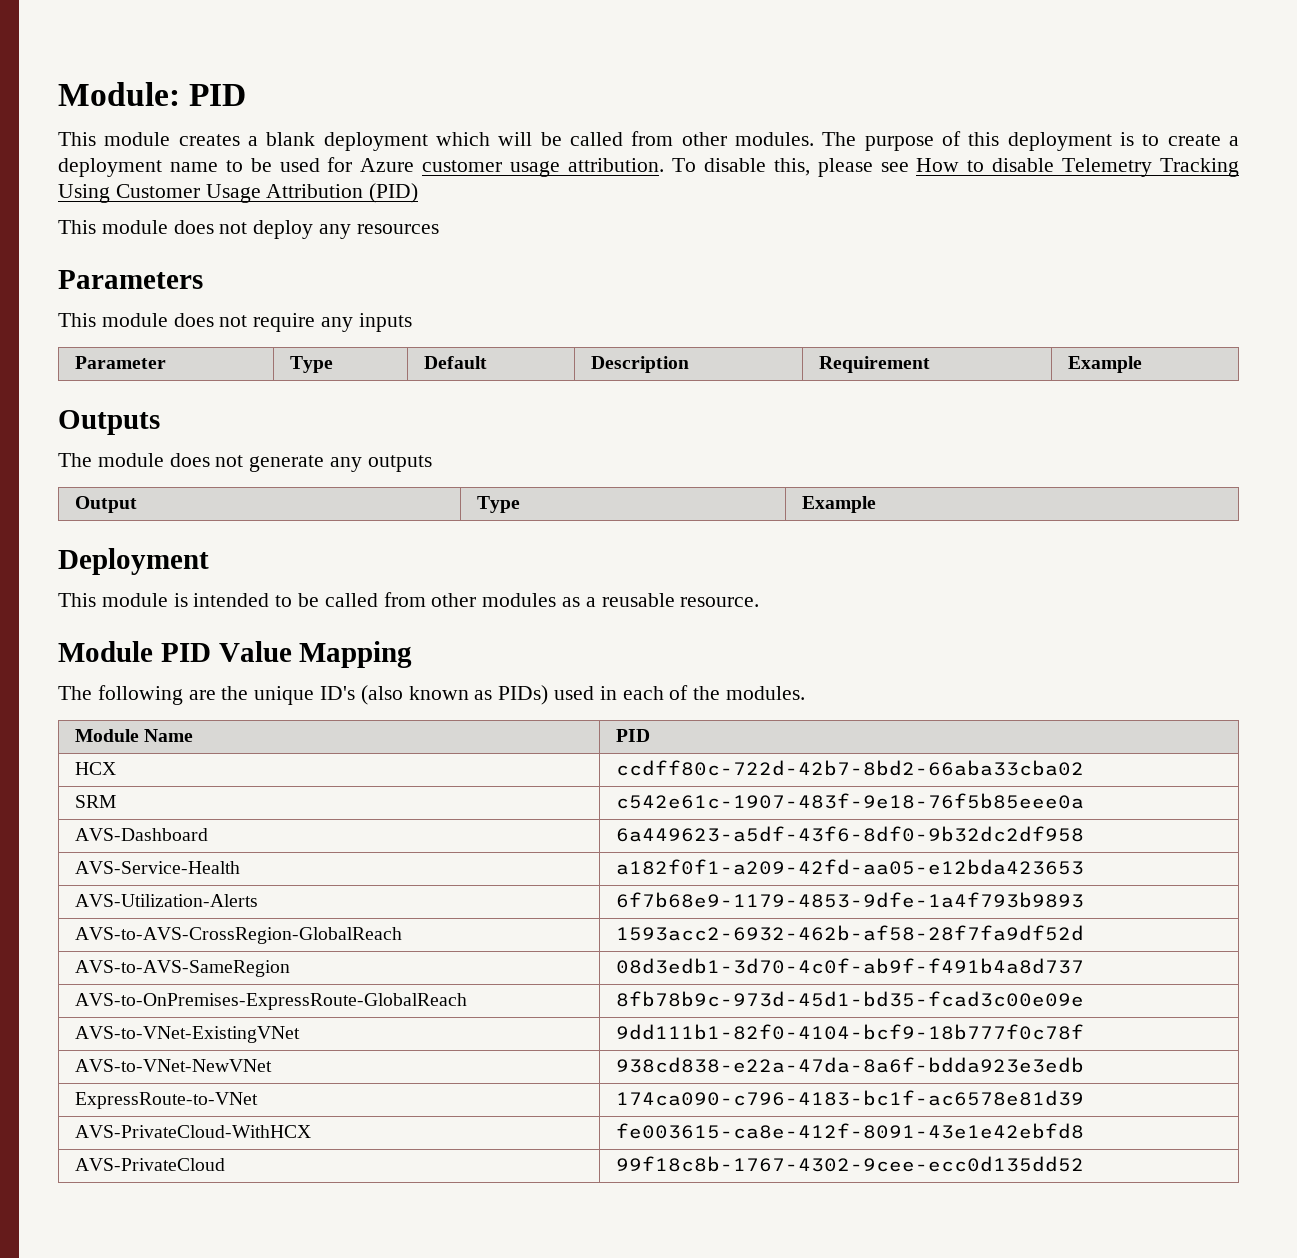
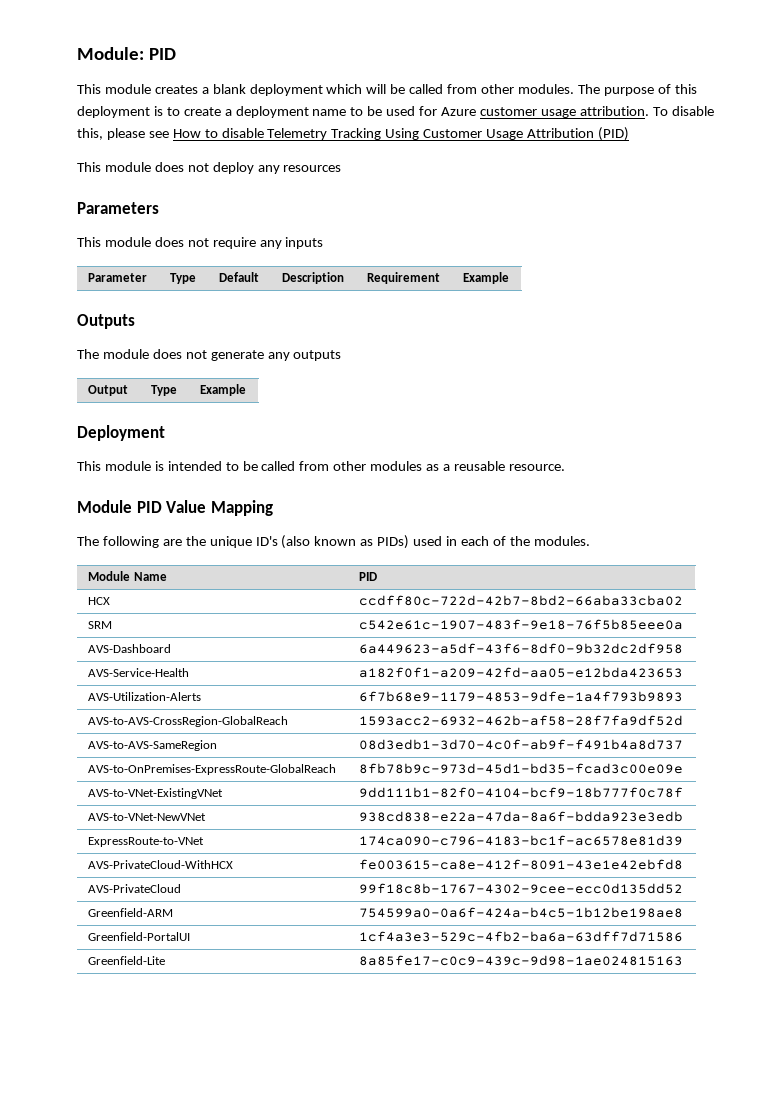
+ Greenfield-ARM | 754599a0-0a6f-424a-b4c5-1b12be198ae8
+ Greenfield-PortalUI | 1cf4a3e3-529c-4fb2-ba6a-63dff7d71586
+ Greenfield-Lite | 8a85fe17-c0c9-439c-9d98-1ae024815163

